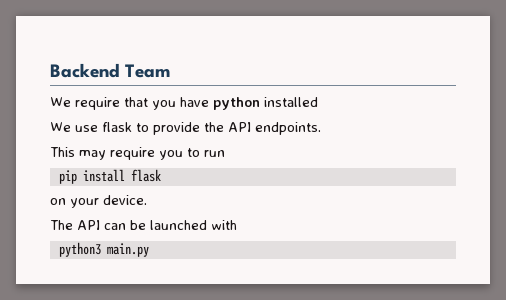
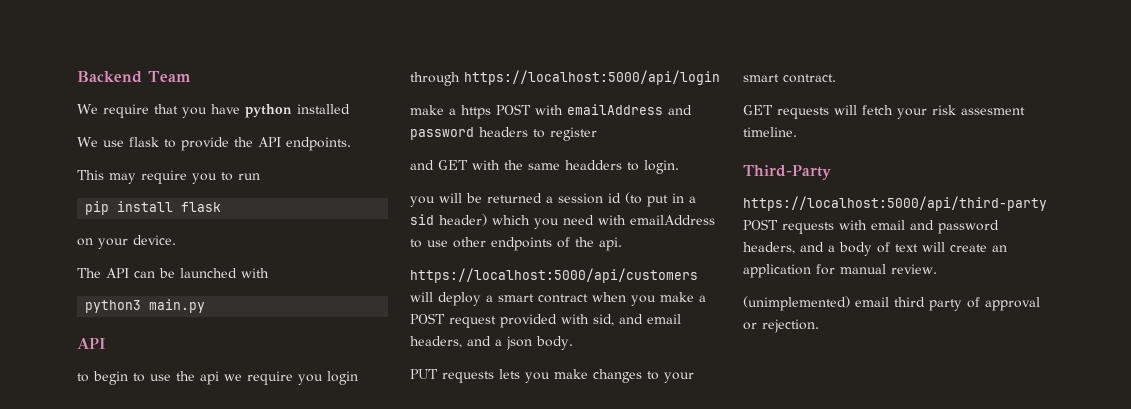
  python3 main.py
+ API
+ to begin to use the api we require you login through https://localhost:5000/api/login
+ make a https POST with emailAddress and password headers to register
+ and GET with the same headders to login.
+ you will be returned a session id (to put in a sid header) which you need with emailAddress to use other endpoints of the api.
+ https://localhost:5000/api/customers will deploy a smart contract when you make a POST request provided with sid, and email headers, and a json body.
+ PUT requests lets you make changes to your smart contract.
+ GET requests will fetch your risk assesment timeline.
+ Third-Party
+ https://localhost:5000/api/third-party POST requests with email and password headers, and a body of text will create an application for manual review.
+ (unimplemented) email third party of approval or rejection.

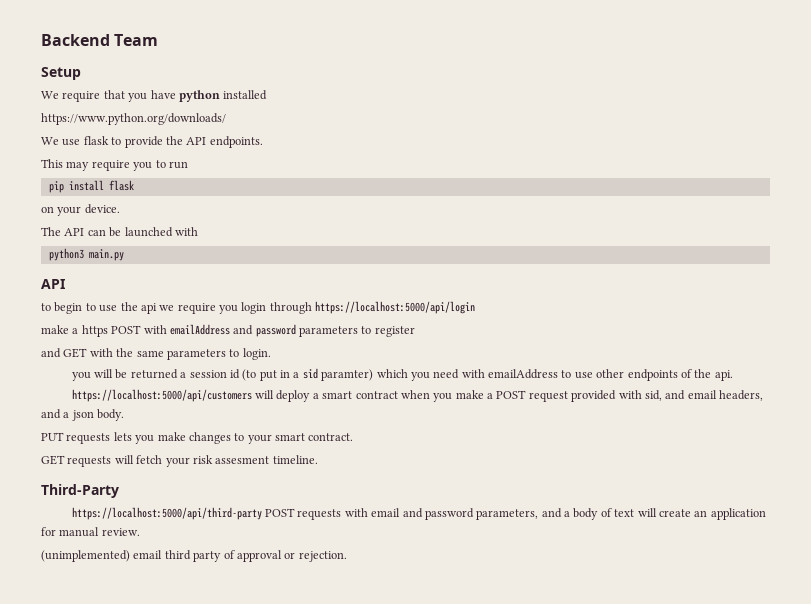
+ Setup
+ https://www.python.org/downloads/
- make a https POST with emailAddress and password headers to register
+ make a https POST with emailAddress and password parameters to register
- and GET with the same headders to login.
+ and GET with the same parameters to login.
- you will be returned a session id (to put in a sid header) which you need with emailAddress to use other endpoints of the api.
+ you will be returned a session id (to put in a sid paramter) which you need with emailAddress to use other endpoints of the api.
- https://localhost:5000/api/third-party POST requests with email and password headers, and a body of text will create an application for manual review.
+ https://localhost:5000/api/third-party POST requests with email and password parameters, and a body of text will create an application for manual review.

